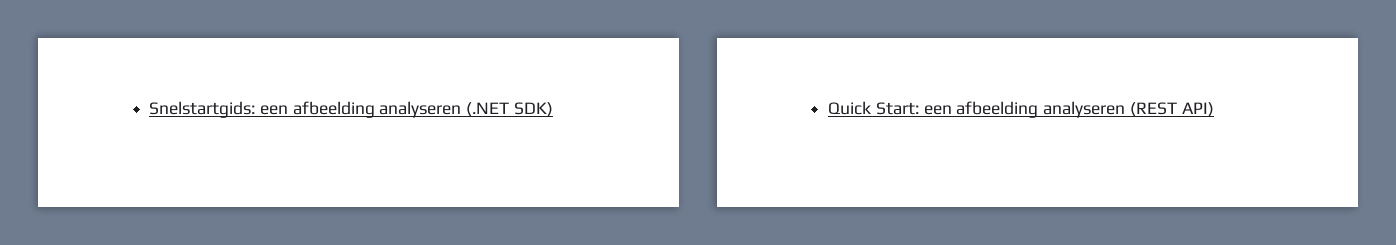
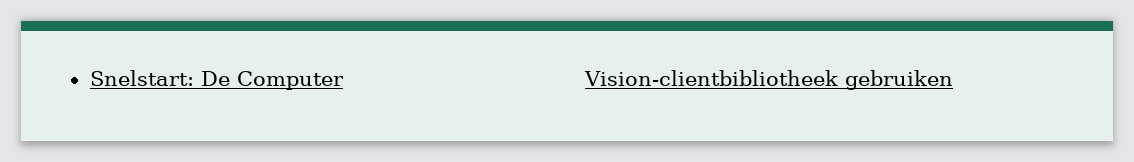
- Snelstartgids: een afbeelding analyseren (.NET SDK)
- Quick Start: een afbeelding analyseren (REST API)
+ Snelstart: De Computer Vision-clientbibliotheek gebruiken

